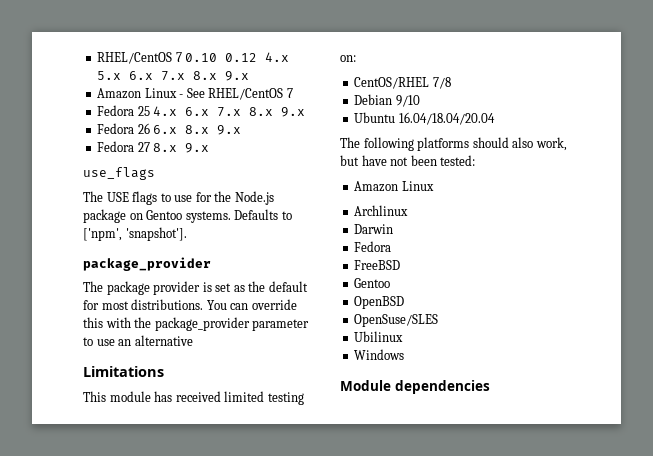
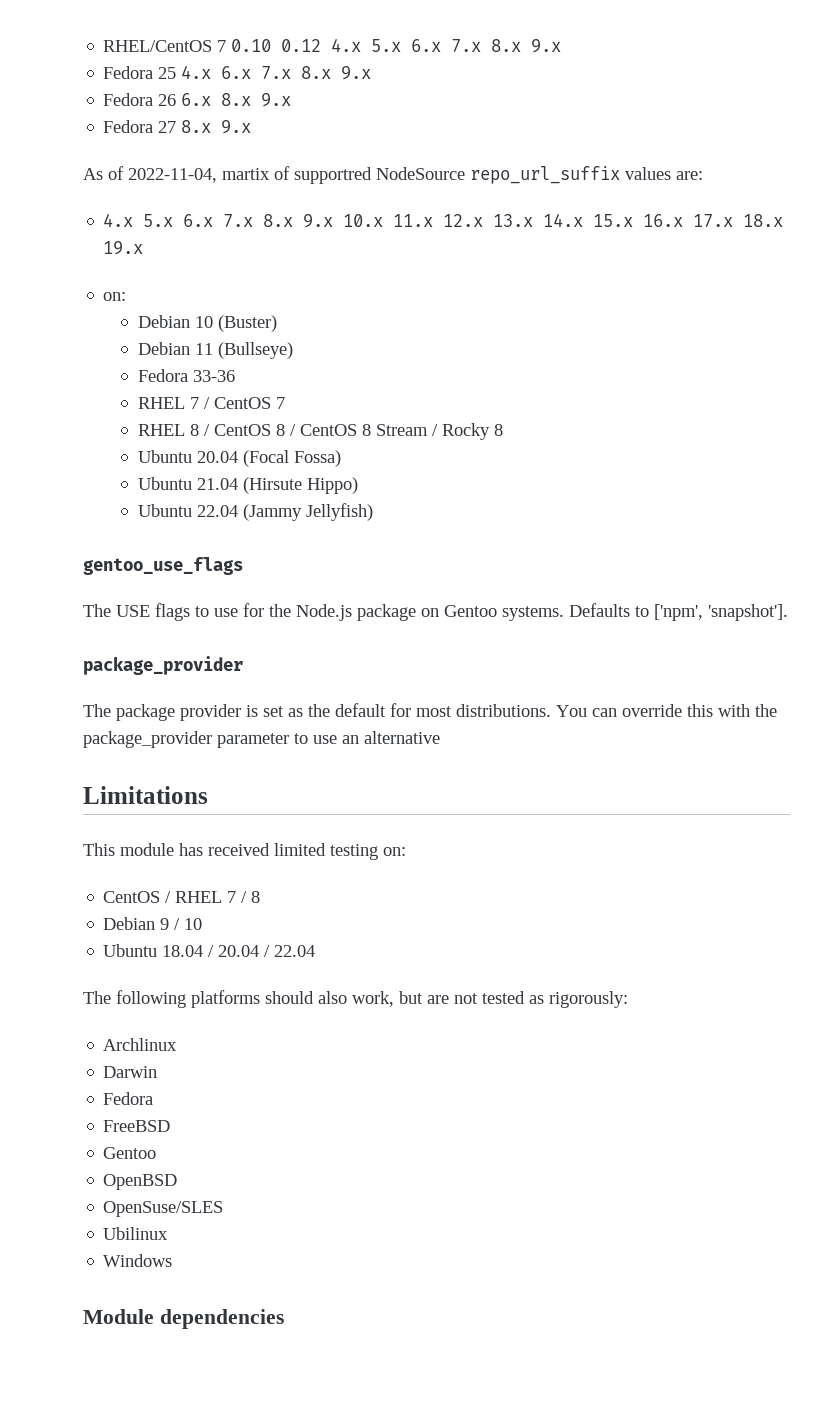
- Amazon Linux - See RHEL/CentOS 7
- use_flags
+ As of 2022-11-04, martix of supportred NodeSource repo_url_suffix values are:
+ 4.x 5.x 6.x 7.x 8.x 9.x 10.x 11.x 12.x 13.x 14.x 15.x 16.x 17.x 18.x 19.x
+ on:
+ Debian 10 (Buster)
+ Debian 11 (Bullseye)
+ Fedora 33-36
+ RHEL 7 / CentOS 7
+ RHEL 8 / CentOS 8 / CentOS 8 Stream / Rocky 8
+ Ubuntu 20.04 (Focal Fossa)
+ Ubuntu 21.04 (Hirsute Hippo)
+ Ubuntu 22.04 (Jammy Jellyfish)
+ gentoo_use_flags
- CentOS/RHEL 7/8
- Debian 9/10
- Ubuntu 16.04/18.04/20.04
+ CentOS / RHEL 7 / 8
+ Debian 9 / 10
+ Ubuntu 18.04 / 20.04 / 22.04
- The following platforms should also work, but have not been tested:
- Amazon Linux
+ The following platforms should also work, but are not tested as rigorously:

